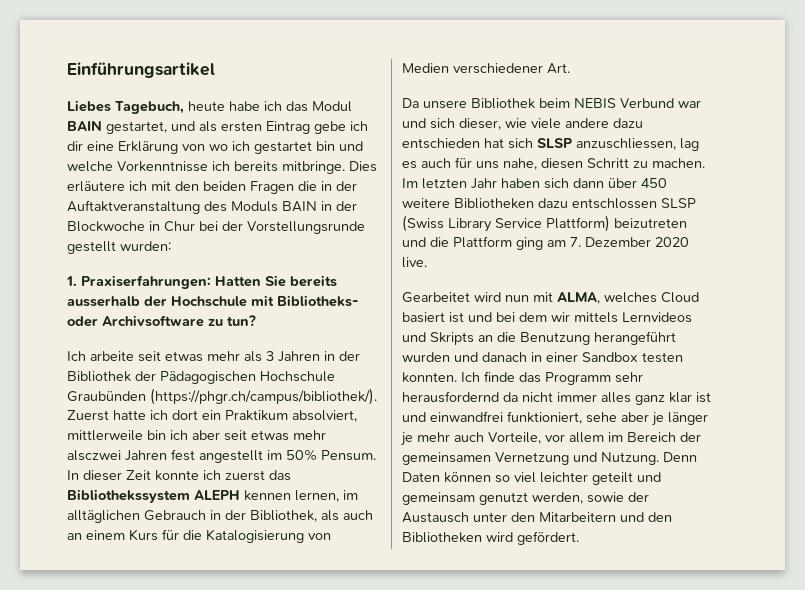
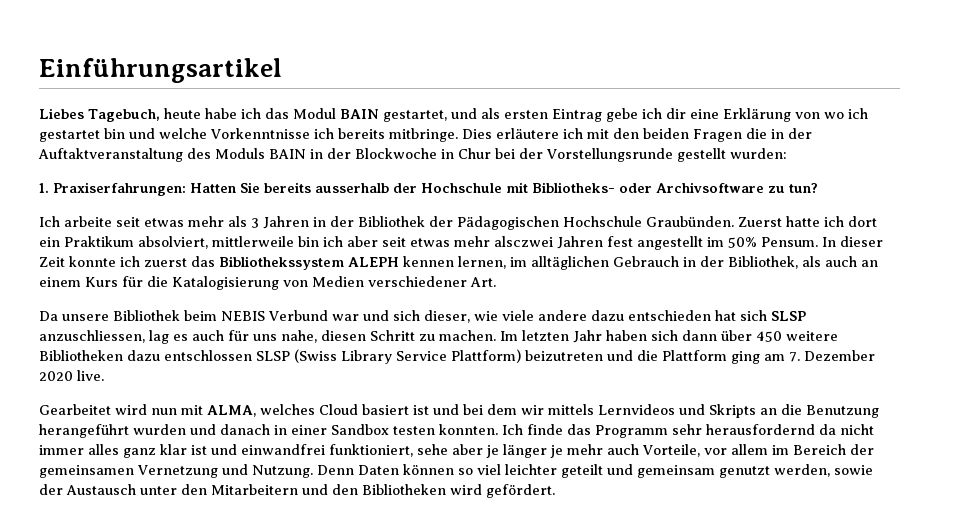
- Ich arbeite seit etwas mehr als 3 Jahren in der Bibliothek der Pädagogischen Hochschule Graubünden (https://phgr.ch/campus/bibliothek/). Zuerst hatte ich dort ein Praktikum absolviert, mittlerweile bin ich aber seit etwas mehr alsczwei Jahren fest angestellt im 50% Pensum.
+ Ich arbeite seit etwas mehr als 3 Jahren in der Bibliothek der Pädagogischen Hochschule Graubünden. Zuerst hatte ich dort ein Praktikum absolviert, mittlerweile bin ich aber seit etwas mehr alsczwei Jahren fest angestellt im 50% Pensum.

